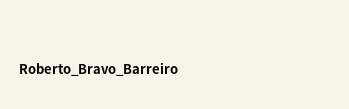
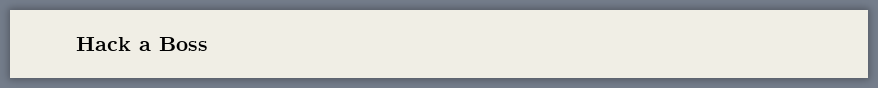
- Roberto_Bravo_Barreiro
+ Hack a Boss

